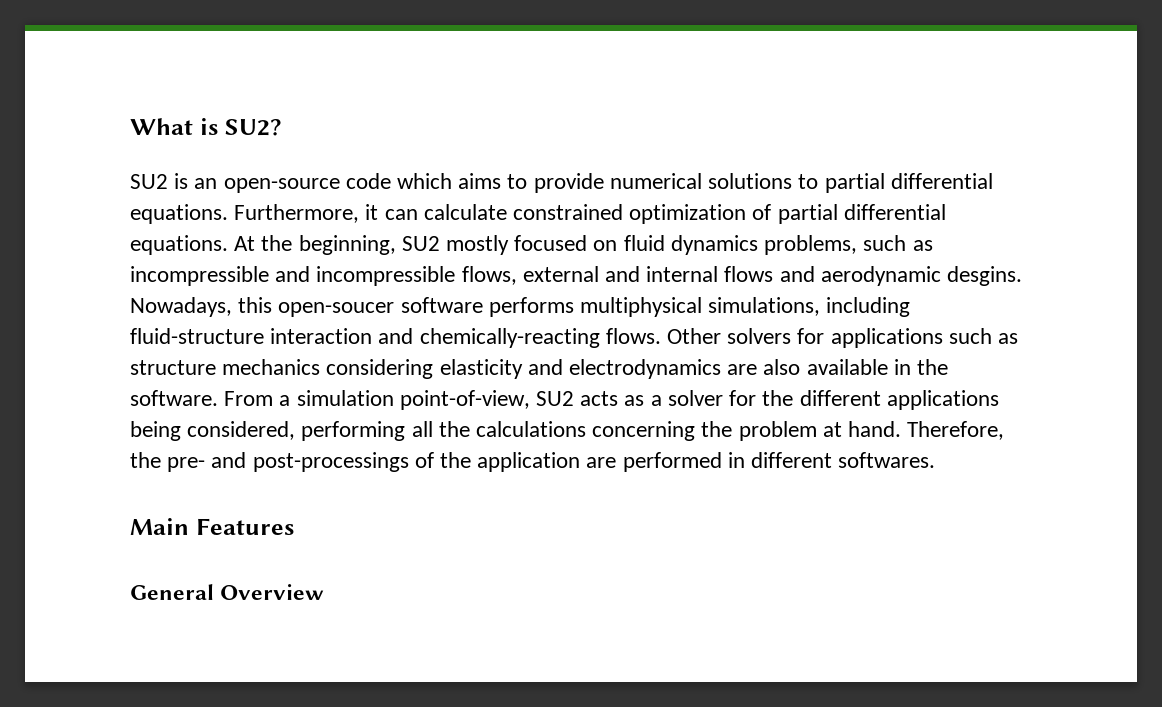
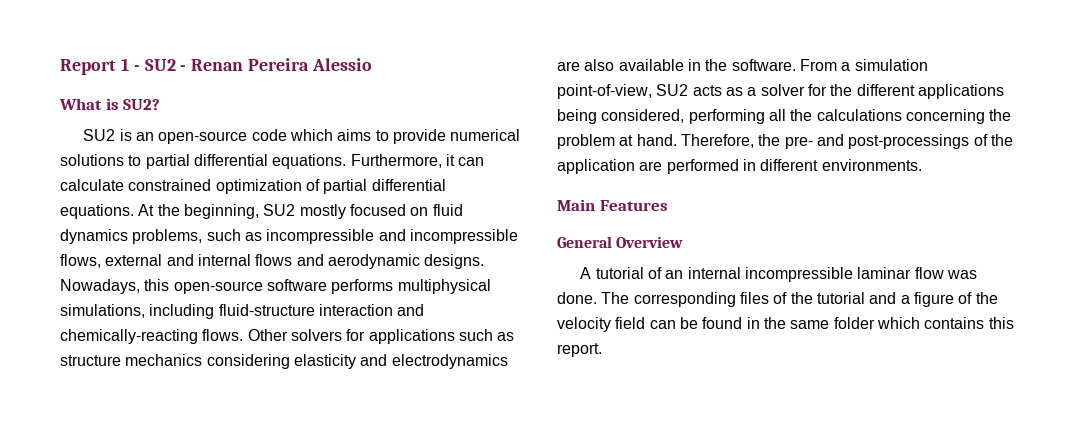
+ Report 1 - SU2 - Renan Pereira Alessio
- At the beginning, SU2 mostly focused on fluid dynamics problems, such as incompressible and incompressible flows, external and internal flows and aerodynamic desgins.
+ At the beginning, SU2 mostly focused on fluid dynamics problems, such as incompressible and incompressible flows, external and internal flows and aerodynamic designs.
- Nowadays, this open-soucer software performs multiphysical simulations, including fluid-structure interaction and chemically-reacting flows.
+ Nowadays, this open-source software performs multiphysical simulations, including fluid-structure interaction and chemically-reacting flows.
- Therefore, the pre- and post-processings of the application are performed in different softwares.
+ Therefore, the pre- and post-processings of the application are performed in different environments.
+ A tutorial of an internal incompressible laminar flow was done. The corresponding files of the tutorial and a figure of the velocity field can be found in the same folder which contains this report.

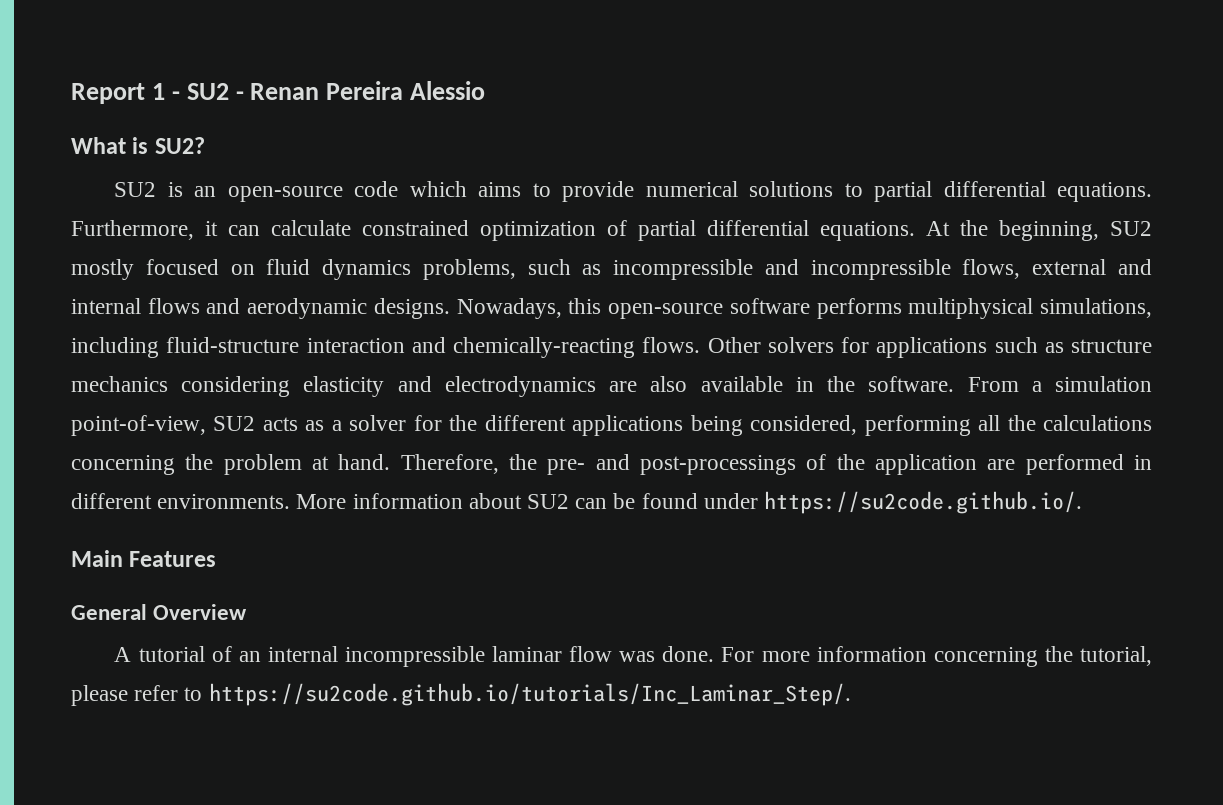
+ More information about SU2 can be found under https://su2code.github.io/.
- The corresponding files of the tutorial and a figure of the velocity field can be found in the same folder which contains this report.
+ For more information concerning the tutorial, please refer to https://su2code.github.io/tutorials/Inc_Laminar_Step/.

